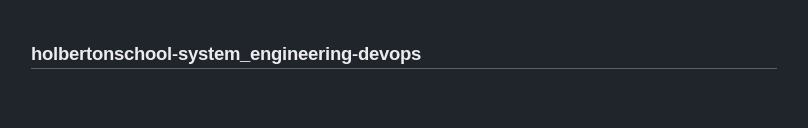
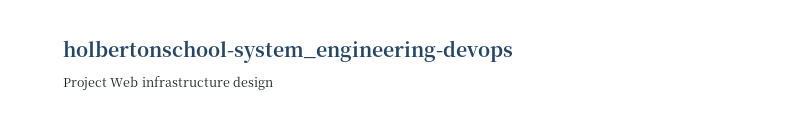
+ Project Web infrastructure design

